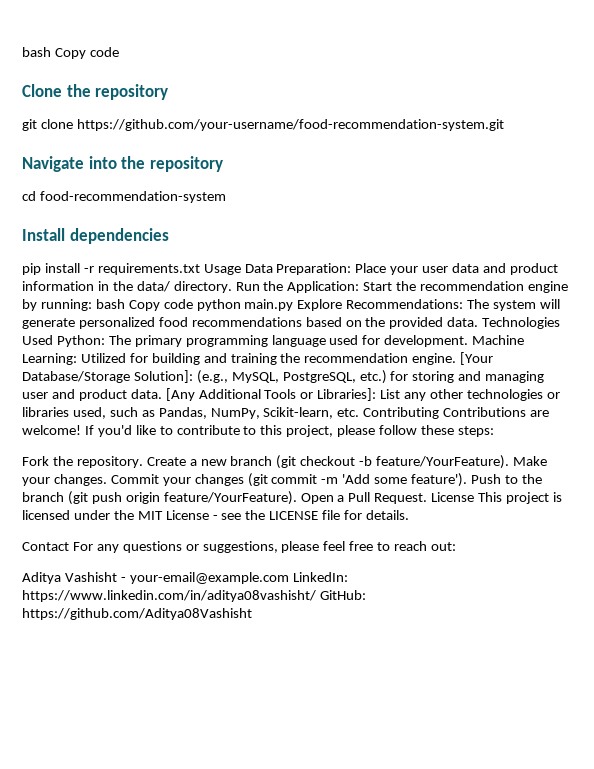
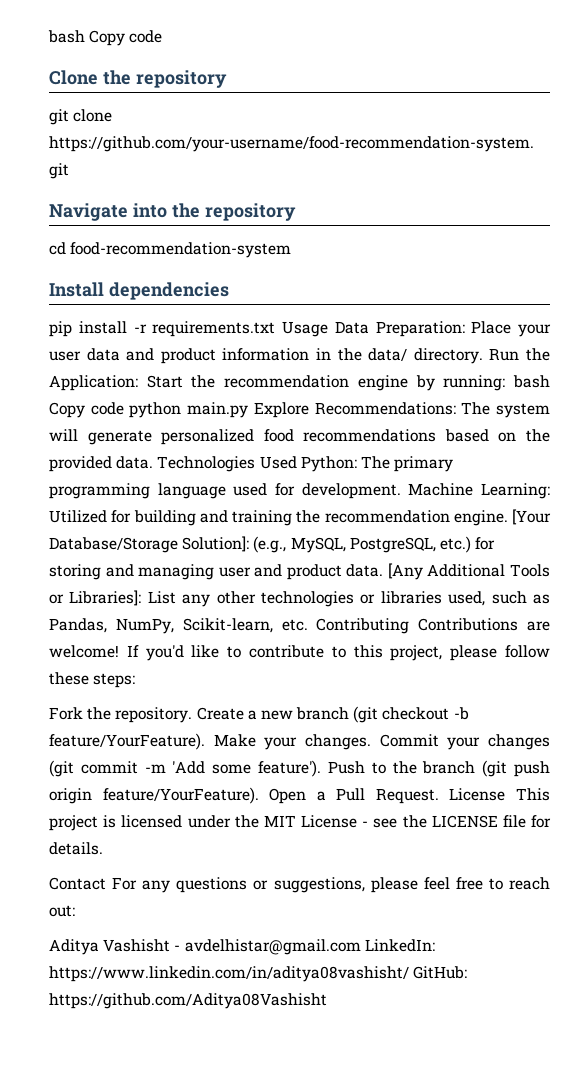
- Aditya Vashisht - your-email@example.com LinkedIn: https://www.linkedin.com/in/aditya08vashisht/ GitHub: https://github.com/Aditya08Vashisht
+ Aditya Vashisht - avdelhistar@gmail.com LinkedIn: https://www.linkedin.com/in/aditya08vashisht/ GitHub: https://github.com/Aditya08Vashisht

